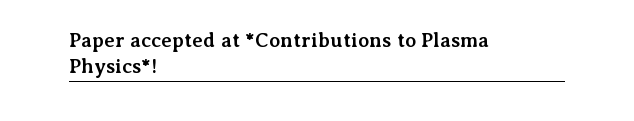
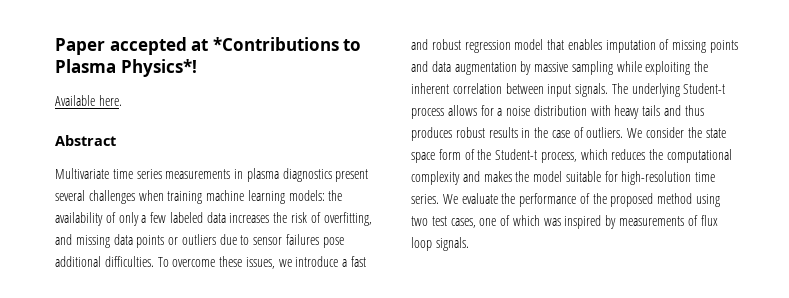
+ Available here.
+ Abstract
+ Multivariate time series measurements in plasma diagnostics present several challenges when training machine learning models: the availability of only a few labeled data increases the risk of overfitting, and missing data points or outliers due to sensor failures pose additional difficulties. To overcome these issues, we introduce a fast and robust regression model that enables imputation of missing points and data augmentation by massive sampling while exploiting the inherent correlation between input signals. The underlying Student-t process allows for a noise distribution with heavy tails and thus produces robust results in the case of outliers. We consider the state space form of the Student-t process, which reduces the computational complexity and makes the model suitable for high-resolution time series. We evaluate the performance of the proposed method using two test cases, one of which was inspired by measurements of flux loop signals.

